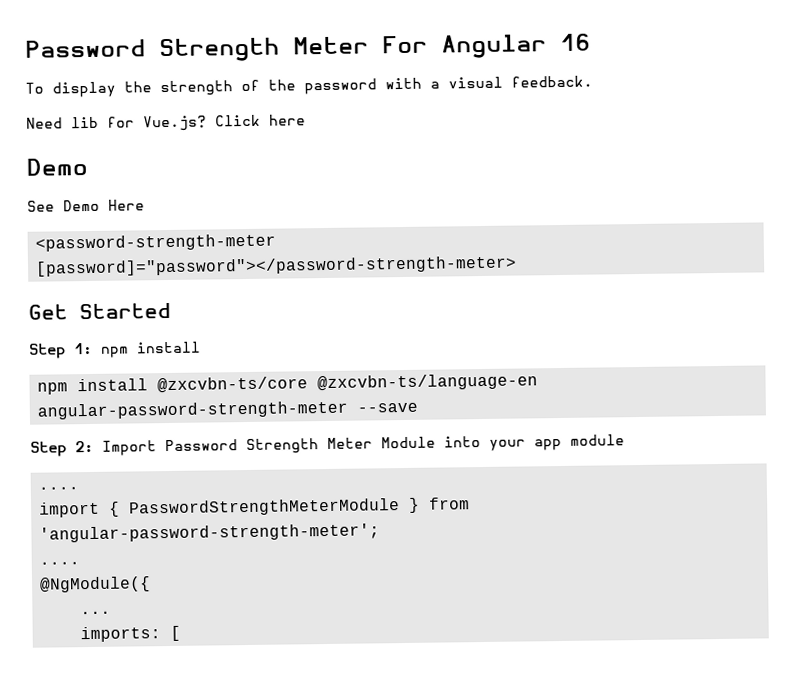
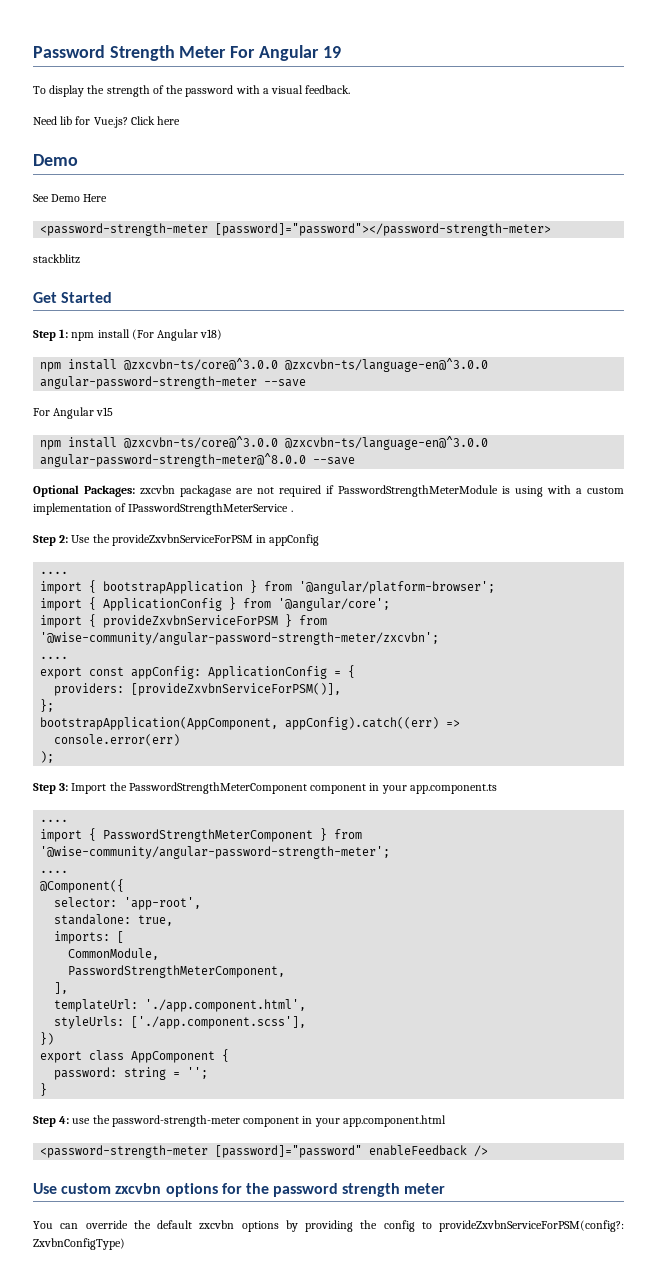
- Password Strength Meter For Angular 16
+ Password Strength Meter For Angular 19
+ stackblitz
- Step 1: npm install
- npm install @zxcvbn-ts/core @zxcvbn-ts/language-en angular-password-strength-meter --save
+ Step 1: npm install (For Angular v18)
+ npm install @zxcvbn-ts/core@^3.0.0 @zxcvbn-ts/language-en@^3.0.0 angular-password-strength-meter --save
- Step 2: Import Password Strength Meter Module into your app module
+ For Angular v15
+ npm install @zxcvbn-ts/core@^3.0.0 @zxcvbn-ts/language-en@^3.0.0 angular-password-strength-meter@^8.0.0 --save
+ Optional Packages: zxcvbn packagase are not required if PasswordStrengthMeterModule is using with a custom implementation of IPasswordStrengthMeterService .
+ Step 2: Use the provideZxvbnServiceForPSM in appConfig
  ....
- import { PasswordStrengthMeterModule } from 'angular-password-strength-meter';
+ import { bootstrapApplication } from '@angular/platform-browser';
+ import { ApplicationConfig } from '@angular/core';
+ import { provideZxvbnServiceForPSM } from '@wise-community/angular-password-strength-meter/zxcvbn';
  ....
- @NgModule({
- ...
+ export const appConfig: ApplicationConfig = {
+ providers: [provideZxvbnServiceForPSM()],
+ };
+ bootstrapApplication(AppComponent, appConfig).catch((err) =>
+ console.error(err)
+ );
+ Step 3: Import the PasswordStrengthMeterComponent component in your app.component.ts
+ ....
+ import { PasswordStrengthMeterComponent } from '@wise-community/angular-password-strength-meter';
+ ....
+ @Component({
+ selector: 'app-root',
+ standalone: true,
  imports: [
+ CommonModule,
+ PasswordStrengthMeterComponent,
+ ],
+ templateUrl: './app.component.html',
+ styleUrls: ['./app.component.scss'],
+ })
+ export class AppComponent {
+ password: string = '';
+ }
+ Step 4: use the password-strength-meter component in your app.component.html
+ <password-strength-meter [password]="password" enableFeedback />
+ Use custom zxcvbn options for the password strength meter
+ You can override the default zxcvbn options by providing the config to provideZxvbnServiceForPSM(config?: ZxvbnConfigType)

